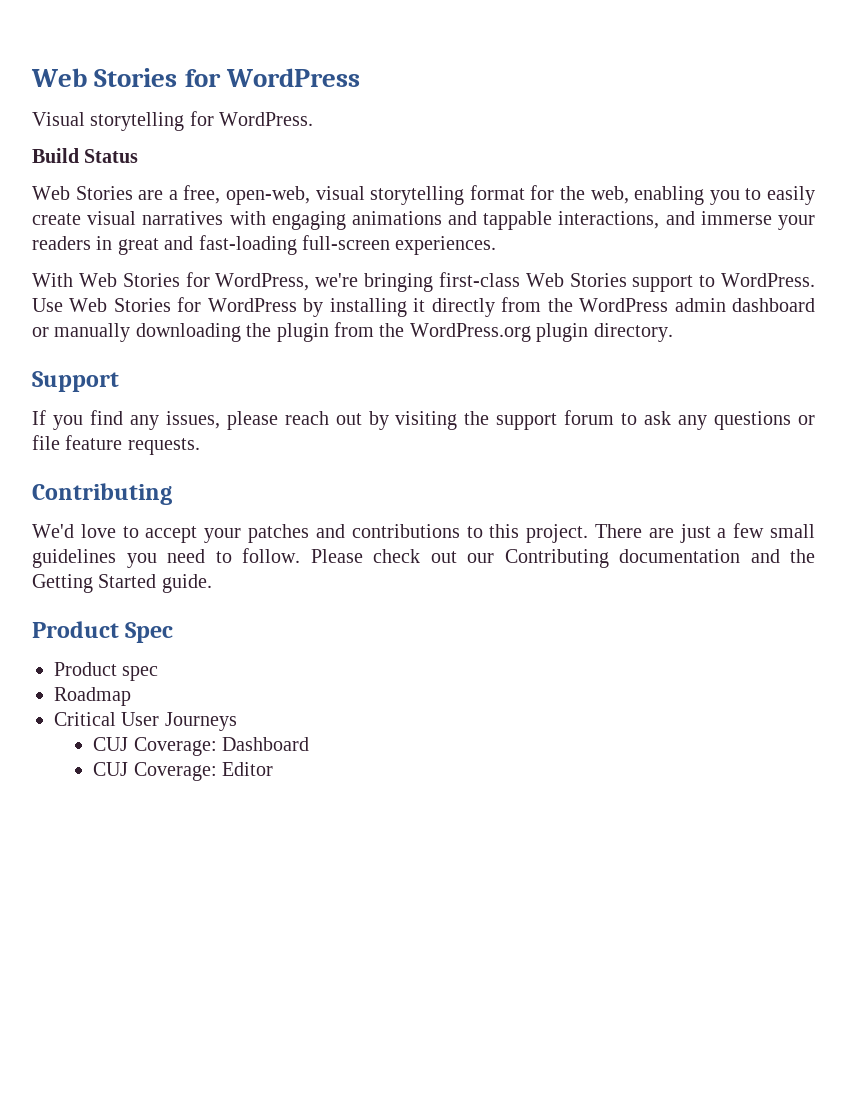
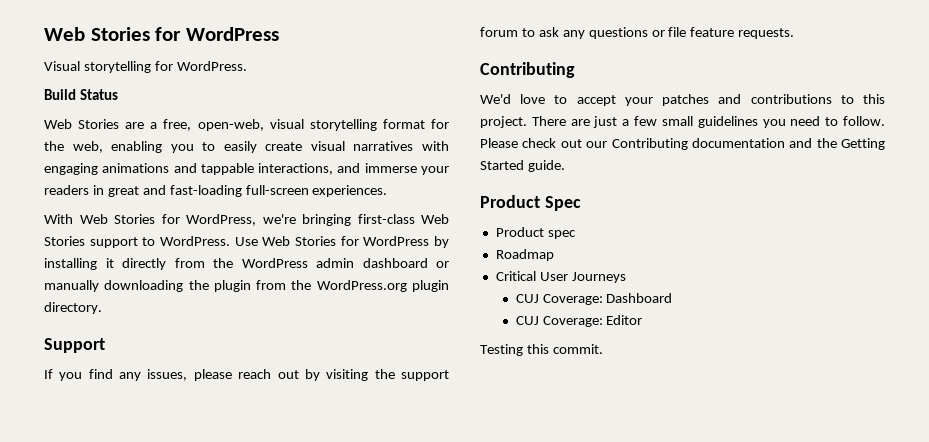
+ Testing this commit.

